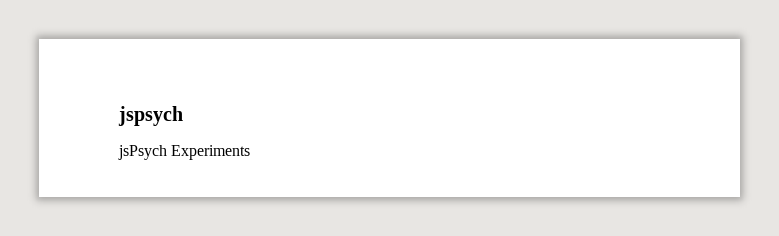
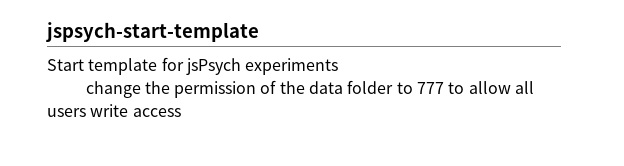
- jspsych
- jsPsych Experiments
+ jspsych-start-template
+ Start template for jsPsych experiments
+ change the permission of the data folder to 777 to allow all users write access

